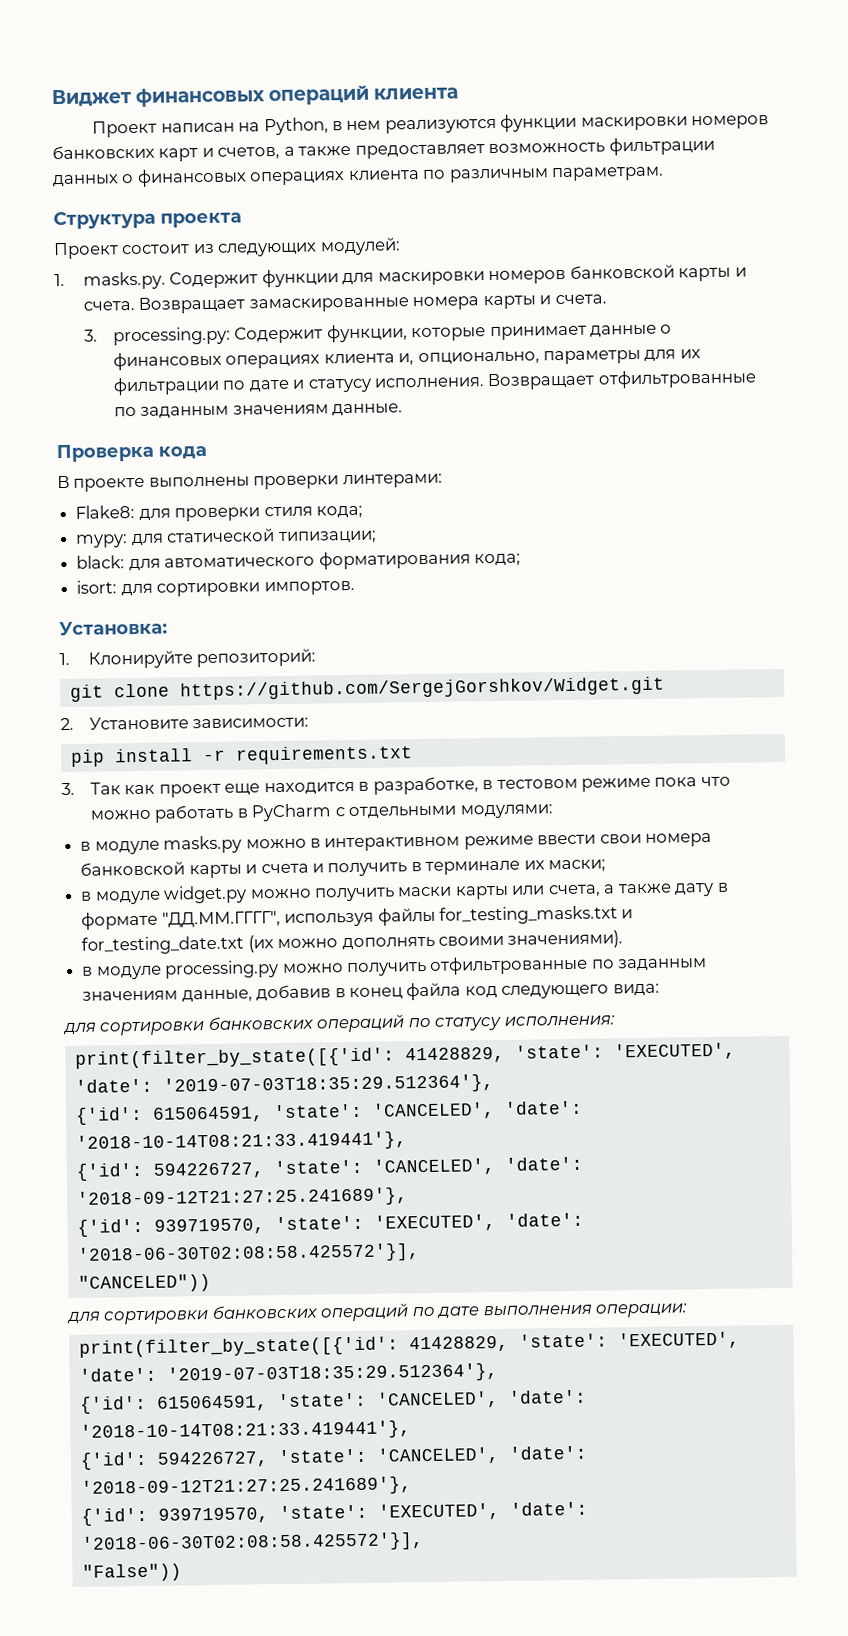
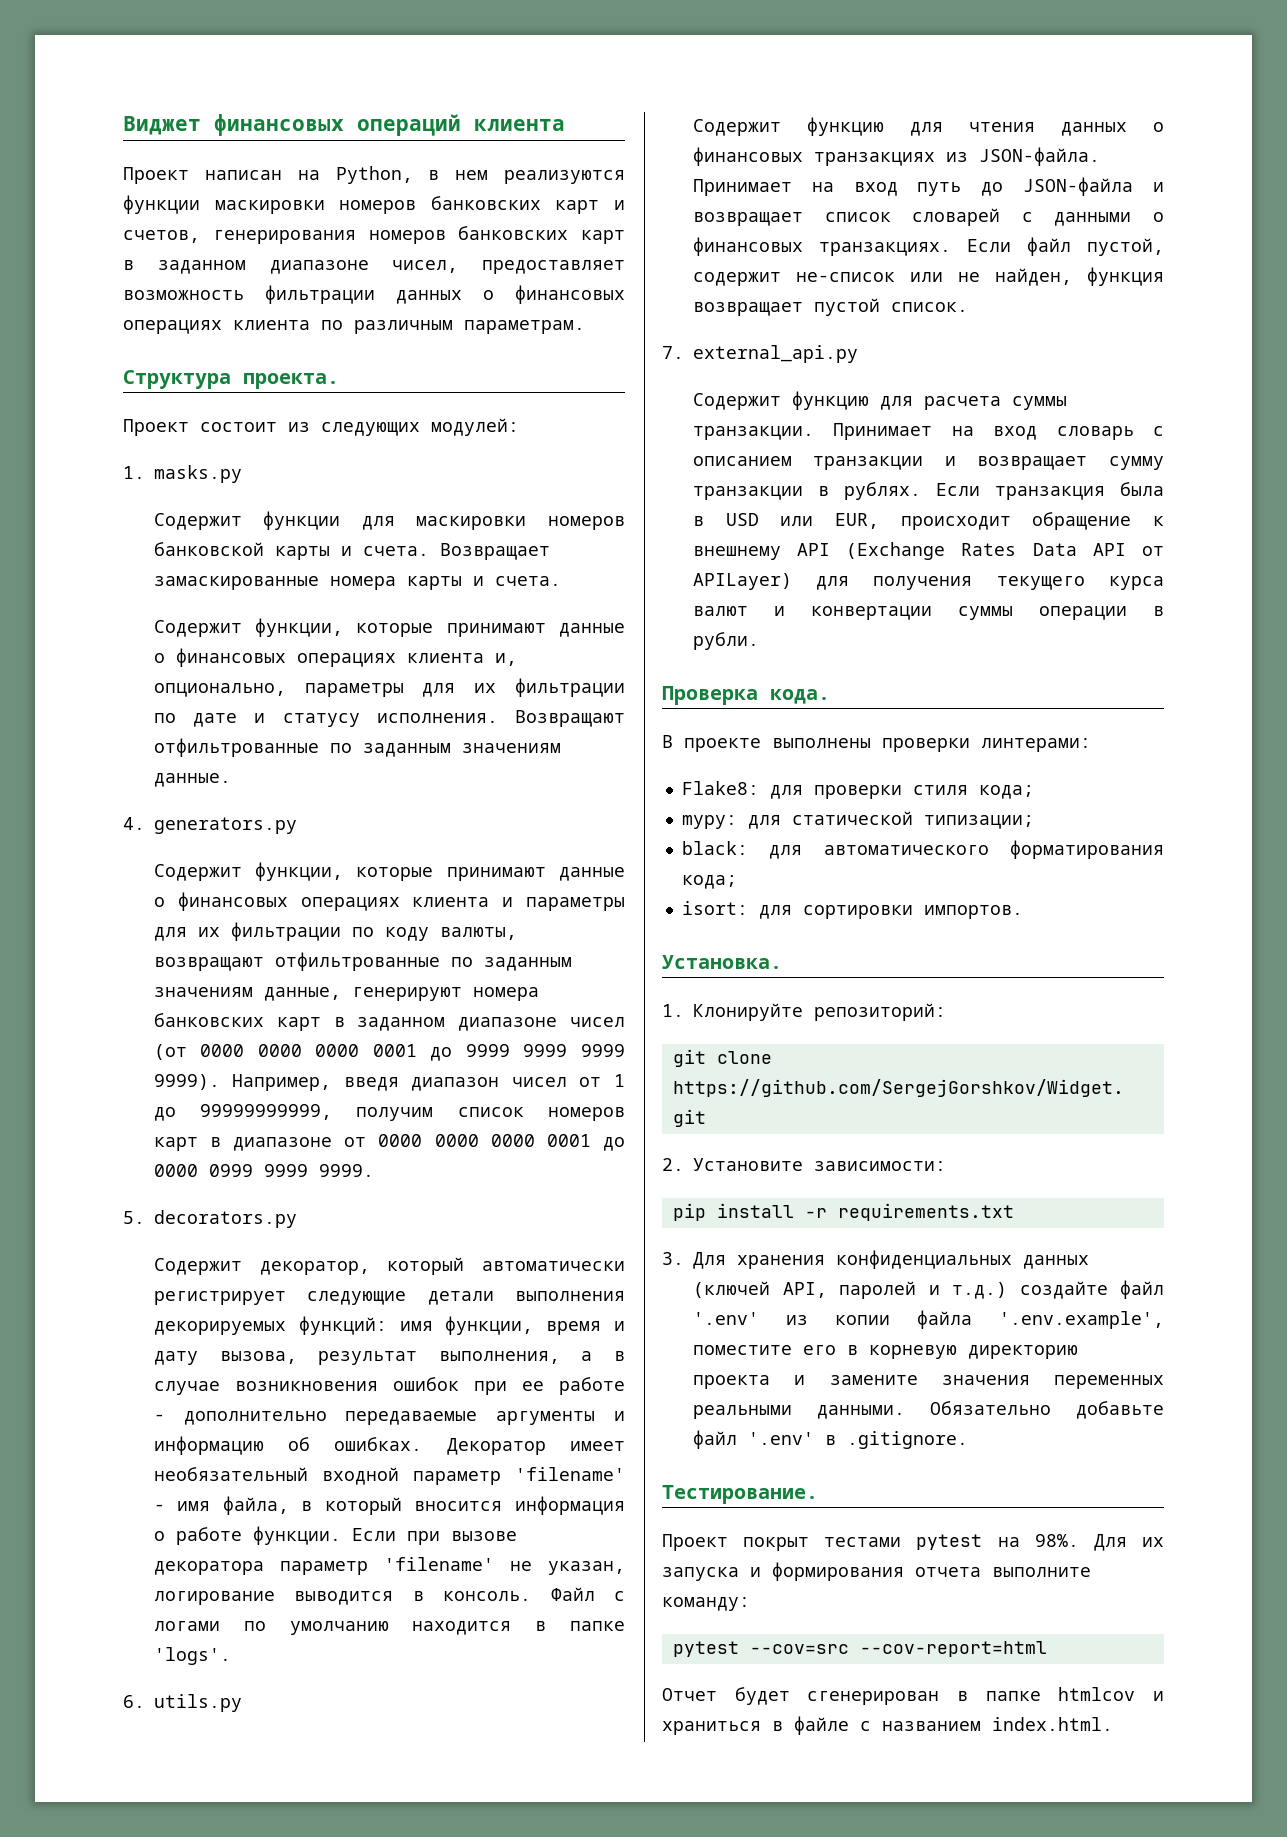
- Проект написан на Python, в нем реализуются функции маскировки номеров банковских карт и счетов, а также предоставляет возможность фильтрации данных о финансовых операциях клиента по различным параметрам.
+ Проект написан на Python, в нем реализуются функции маскировки номеров банковских карт и счетов, генерирования номеров банковских карт в заданном диапазоне чисел, предоставляет возможность фильтрации данных о финансовых операциях клиента по различным параметрам.
- Структура проекта
+ Структура проекта.
- 1. masks.py. Содержит функции для маскировки номеров банковской карты и счета.
+ 1. masks.py
+ Содержит функции для маскировки номеров банковской карты и счета.
- 3. processing.py: Содержит функции, которые принимает данные о финансовых операциях клиента и, опционально, параметры для их фильтрации по дате и статусу исполнения.
+ Содержит функции, которые принимают данные о финансовых операциях клиента и, опционально, параметры для их фильтрации по дате и статусу исполнения.
- Возвращает отфильтрованные по заданным значениям данные.
+ Возвращают отфильтрованные по заданным значениям данные.
+ 4. generators.py
+ Содержит функции, которые принимают данные о финансовых операциях клиента и параметры для их фильтрации по коду валюты, возвращают отфильтрованные по заданным значениям данные, генерируют номера банковских карт в заданном диапазоне чисел (от 0000 0000 0000 0001 до 9999 9999 9999 9999). Например, введя диапазон чисел от 1 до 99999999999, получим список номеров карт в диапазоне от 0000 0000 0000 0001 до 0000 0999 9999 9999.
+ 5. decorators.py
+ Содержит декоратор, который автоматически регистрирует следующие детали выполнения декорируемых функций: имя функции, время и дату вызова, результат выполнения, а в случае возникновения ошибок при ее работе - дополнительно передаваемые аргументы и информацию об ошибках. Декоратор имеет необязательный входной параметр 'filename' - имя файла, в который вносится информация о работе функции. Если при вызове декоратора параметр 'filename' не указан, логирование выводится в консоль. Файл с логами по умолчанию находится в папке 'logs'.
+ 6. utils.py
+ Содержит функцию для чтения данных о финансовых транзакциях из JSON-файла. Принимает на вход путь до JSON-файла и возвращает список словарей с данными о финансовых транзакциях. Если файл пустой, содержит не-список или не найден, функция возвращает пустой список.
+ 7. external_api.py
+ Содержит функцию для расчета суммы транзакции. Принимает на вход словарь с описанием транзакции и возвращает сумму транзакции в рублях. Если транзакция была в USD или EUR, происходит обращение к внешнему API (Exchange Rates Data API от APILayer) для получения текущего курса валют и конвертации суммы операции в рубли.
- Проверка кода
+ Проверка кода.
- Установка:
+ Установка.
- 3. Так как проект еще находится в разработке, в тестовом режиме пока что можно работать в PyCharm с отдельными модулями:
- в модуле masks.py можно в интерактивном режиме ввести свои номера банковской карты и счета и получить в терминале их маски;
- в модуле widget.py можно получить маски карты или счета, а также дату в формате "ДД.ММ.ГГГГ", используя файлы for_testing_masks.txt и for_testing_date.txt (их можно дополнять своими значениями).
- в модуле processing.py можно получить отфильтрованные по заданным значениям данные, добавив в конец файла код следующего вида:
- для сортировки банковских операций по статусу исполнения:
- print(filter_by_state([{'id': 41428829, 'state': 'EXECUTED', 'date': '2019-07-03T18:35:29.512364'},
- {'id': 615064591, 'state': 'CANCELED', 'date': '2018-10-14T08:21:33.419441'},
- {'id': 594226727, 'state': 'CANCELED', 'date': '2018-09-12T21:27:25.241689'},
- {'id': 939719570, 'state': 'EXECUTED', 'date': '2018-06-30T02:08:58.425572'}],
- "CANCELED"))
- для сортировки банковских операций по дате выполнения операции:
- print(filter_by_state([{'id': 41428829, 'state': 'EXECUTED', 'date': '2019-07-03T18:35:29.512364'},
- {'id': 615064591, 'state': 'CANCELED', 'date': '2018-10-14T08:21:33.419441'},
- {'id': 594226727, 'state': 'CANCELED', 'date': '2018-09-12T21:27:25.241689'},
- {'id': 939719570, 'state': 'EXECUTED', 'date': '2018-06-30T02:08:58.425572'}],
- "False"))
+ 3. Для хранения конфиденциальных данных (ключей API, паролей и т.д.) создайте файл '.env' из копии файла '.env.example', поместите его в корневую директорию проекта и замените значения переменных реальными данными. Обязательно добавьте файл '.env' в .gitignore.
+ Тестирование.
+ Проект покрыт тестами pytest на 98%. Для их запуска и формирования отчета выполните команду:
+ pytest --cov=src --cov-report=html
+ Отчет будет сгенерирован в папке htmlcov и храниться в файле с названием index.html.

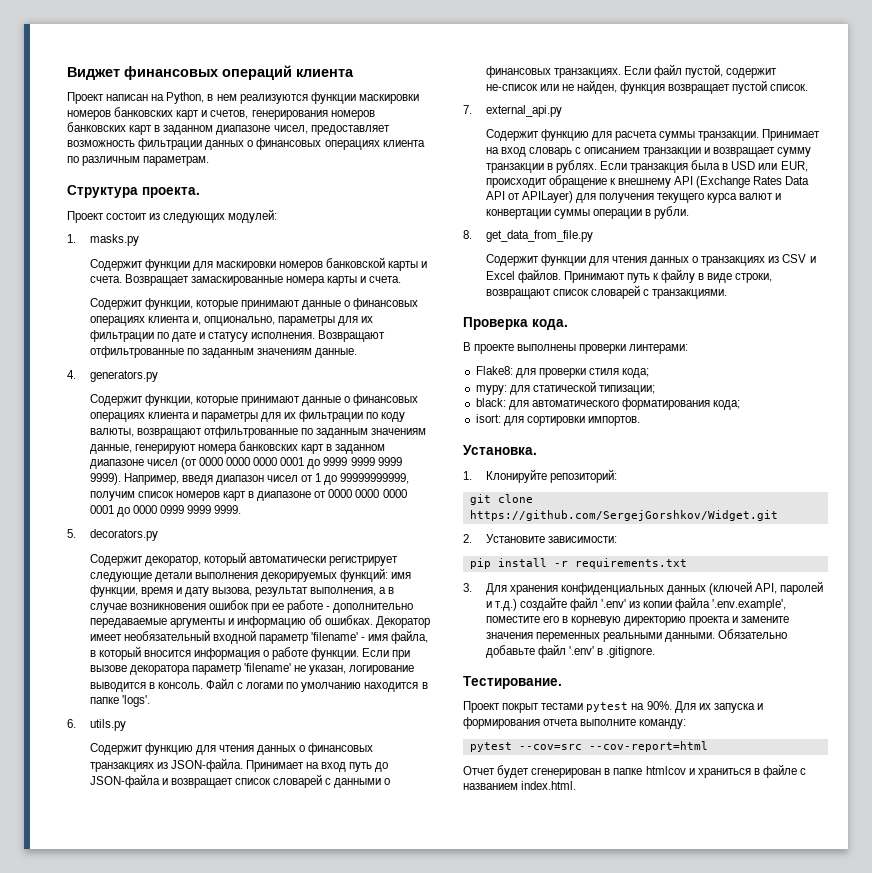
+ 8. get_data_from_file.py
+ Содержит функции для чтения данных о транзакциях из CSV и Excel файлов. Принимают путь к файлу в виде строки, возвращают список словарей с транзакциями.
- Проект покрыт тестами pytest на 98%.
+ Проект покрыт тестами pytest на 90%.

